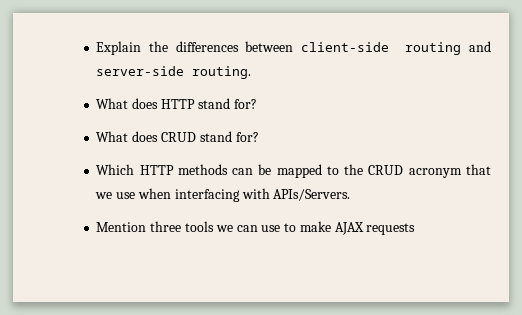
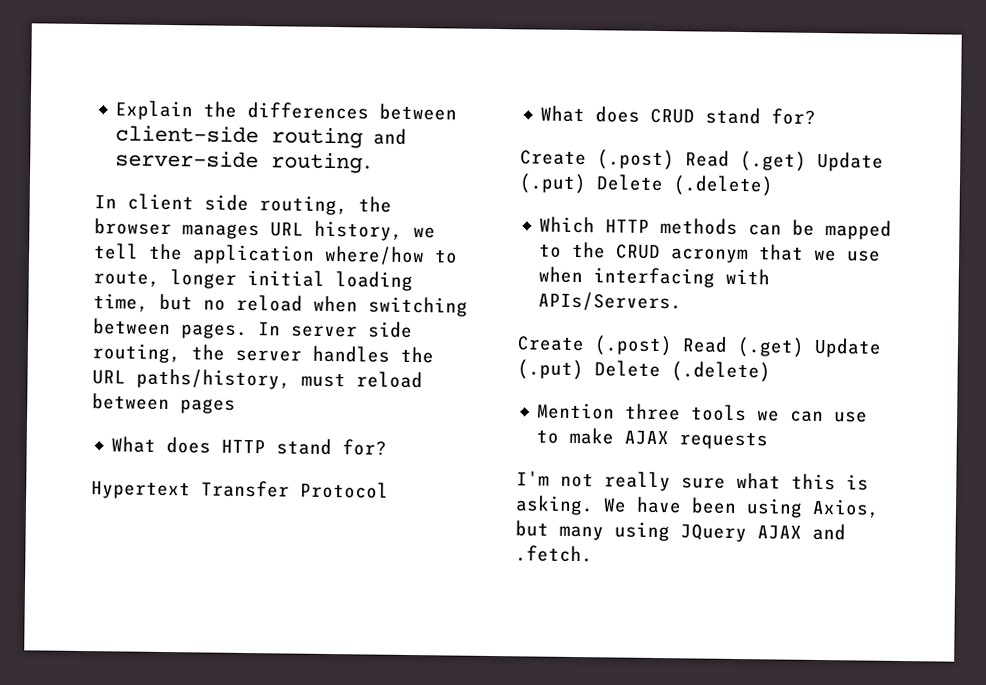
+ In client side routing, the browser manages URL history, we tell the application where/how to route, longer initial loading time, but no reload when switching between pages. In server side routing, the server handles the URL paths/history, must reload between pages
+ Hypertext Transfer Protocol
  What does CRUD stand for?
+ Create (.post) Read (.get) Update (.put) Delete (.delete)
  Which HTTP methods can be mapped to the CRUD acronym that we use when interfacing with APIs/Servers.
+ Create (.post) Read (.get) Update (.put) Delete (.delete)
+ I'm not really sure what this is asking. We have been using Axios, but many using JQuery AJAX and .fetch.

